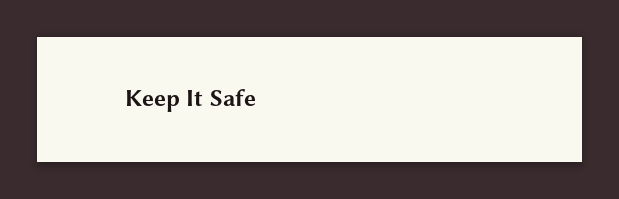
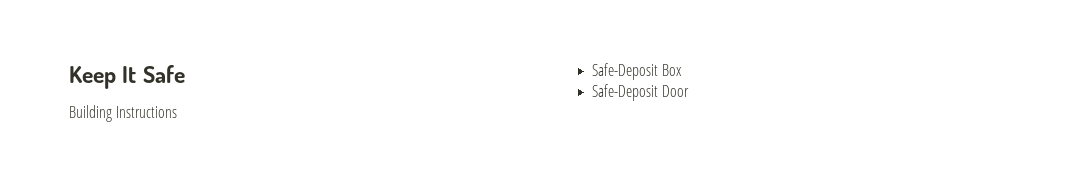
+ Building Instructions
+ Safe-Deposit Box
+ Safe-Deposit Door

